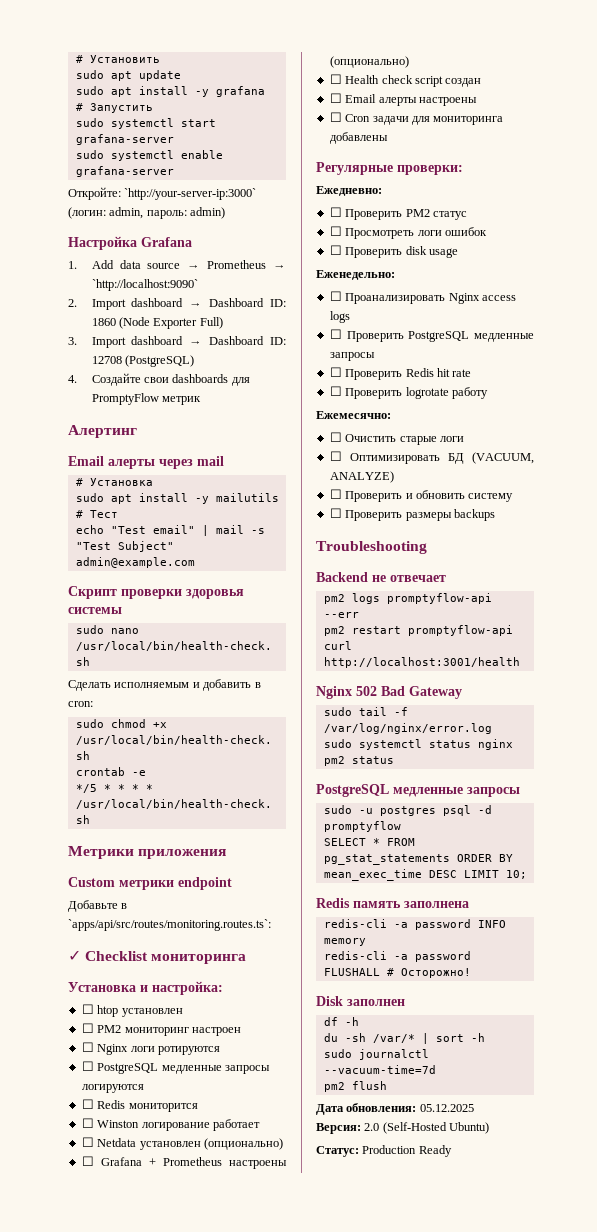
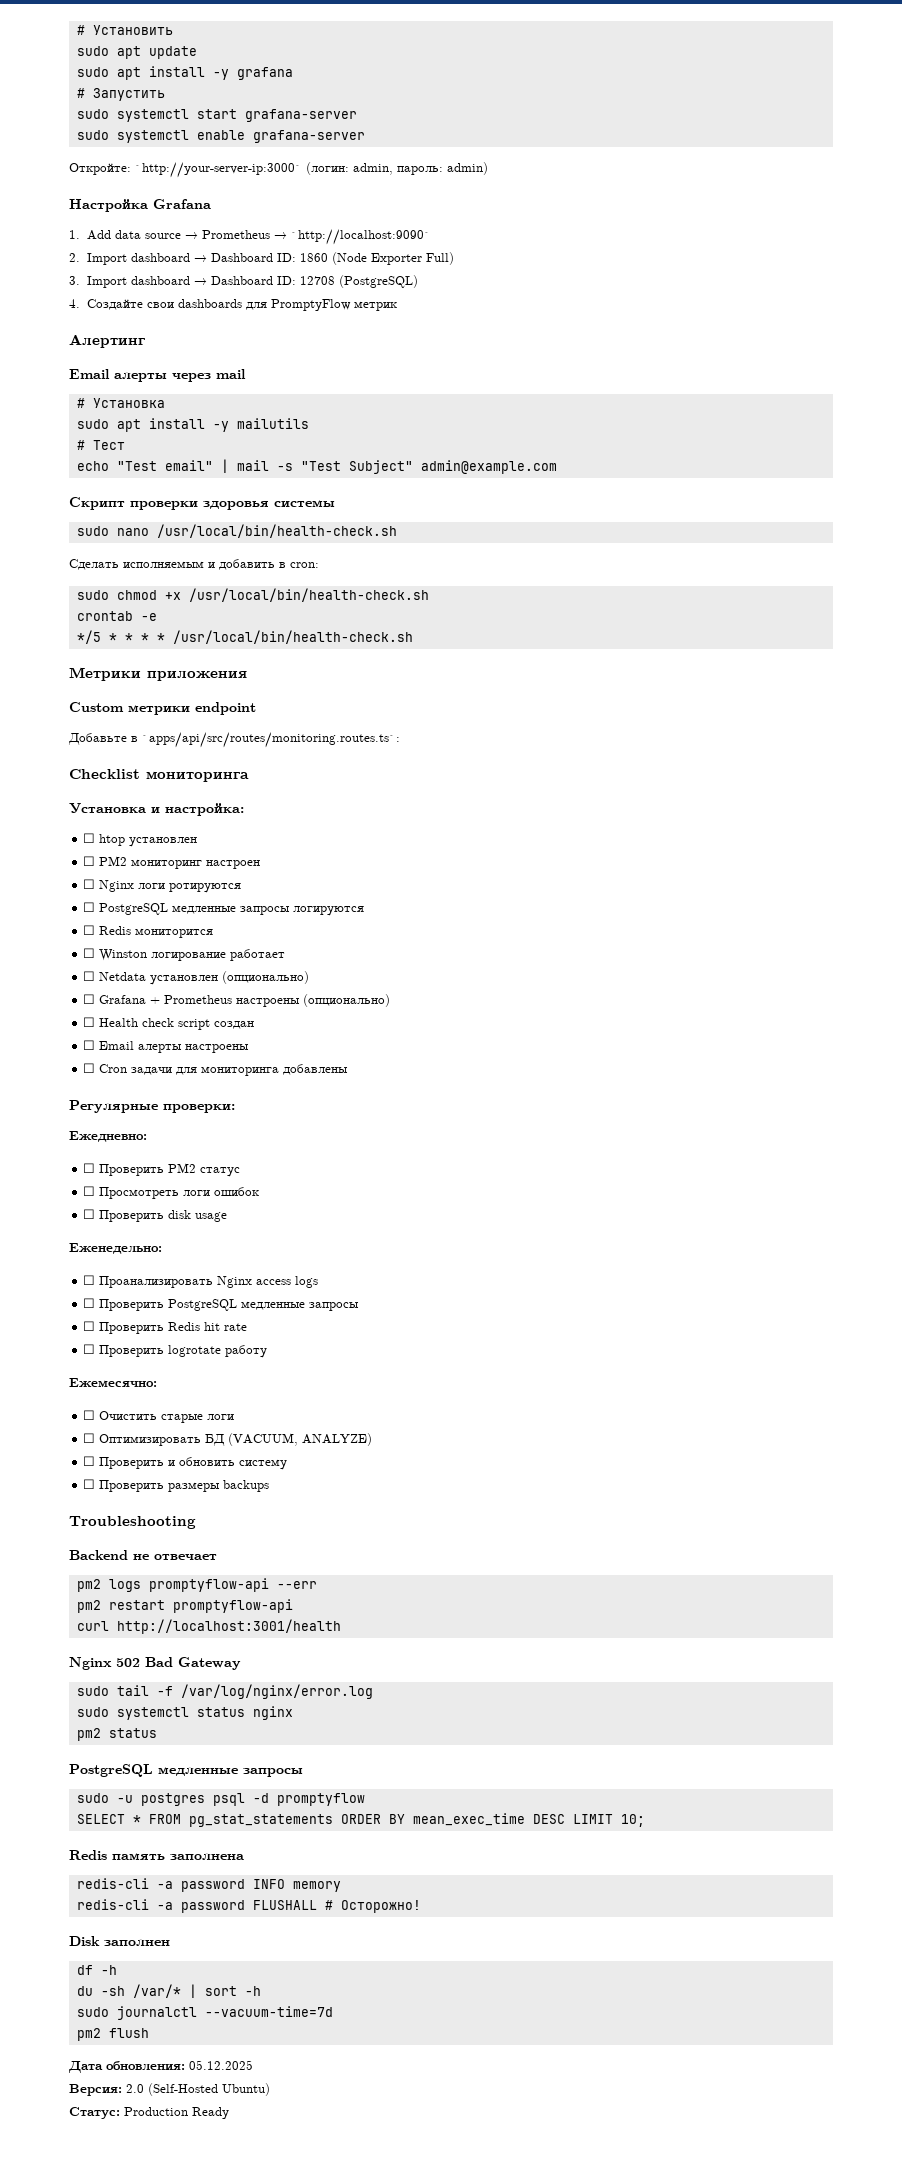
- ✓ Checklist мониторинга
+ Checklist мониторинга

